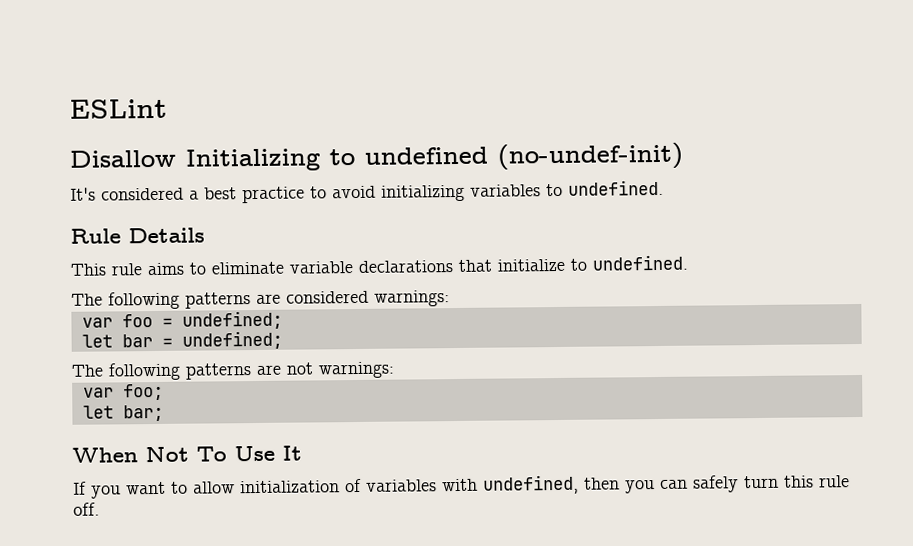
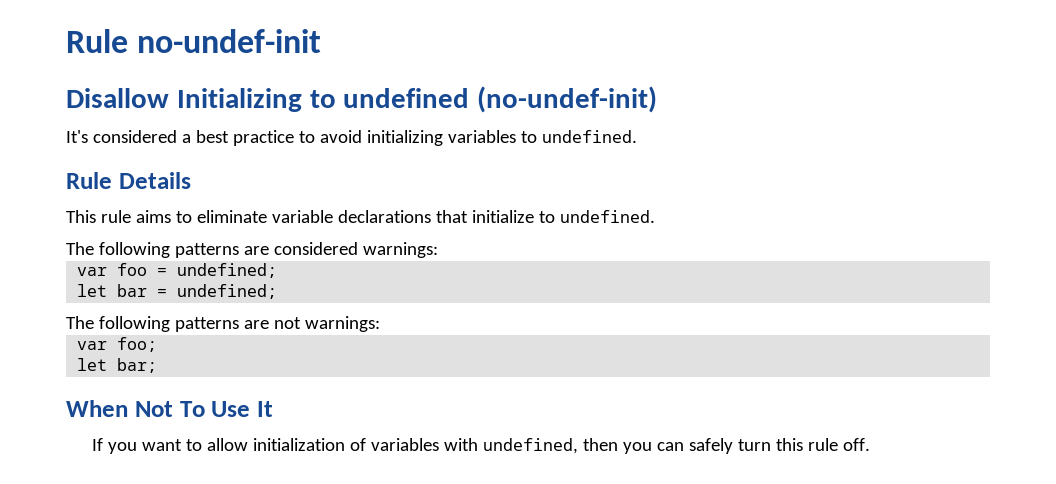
- ESLint
+ Rule no-undef-init

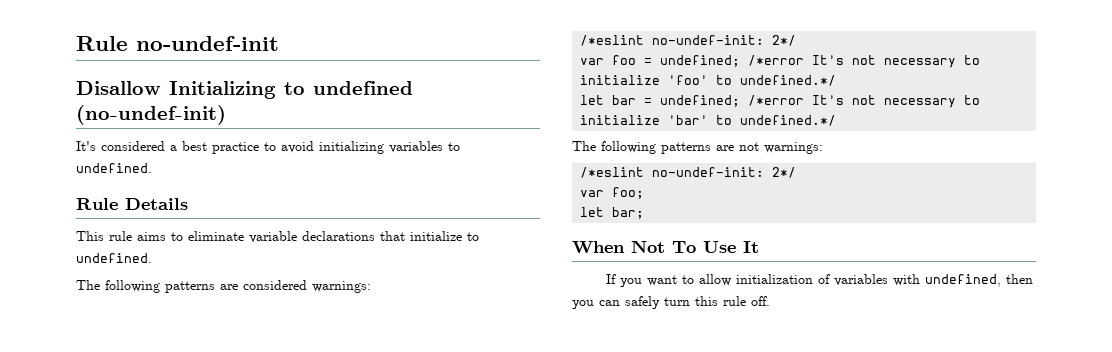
  The following patterns are considered warnings:
+ /*eslint no-undef-init: 2*/
- var foo = undefined;
- let bar = undefined;
+ var foo = undefined; /*error It's not necessary to initialize 'foo' to undefined.*/
+ let bar = undefined; /*error It's not necessary to initialize 'bar' to undefined.*/
  The following patterns are not warnings:
+ /*eslint no-undef-init: 2*/

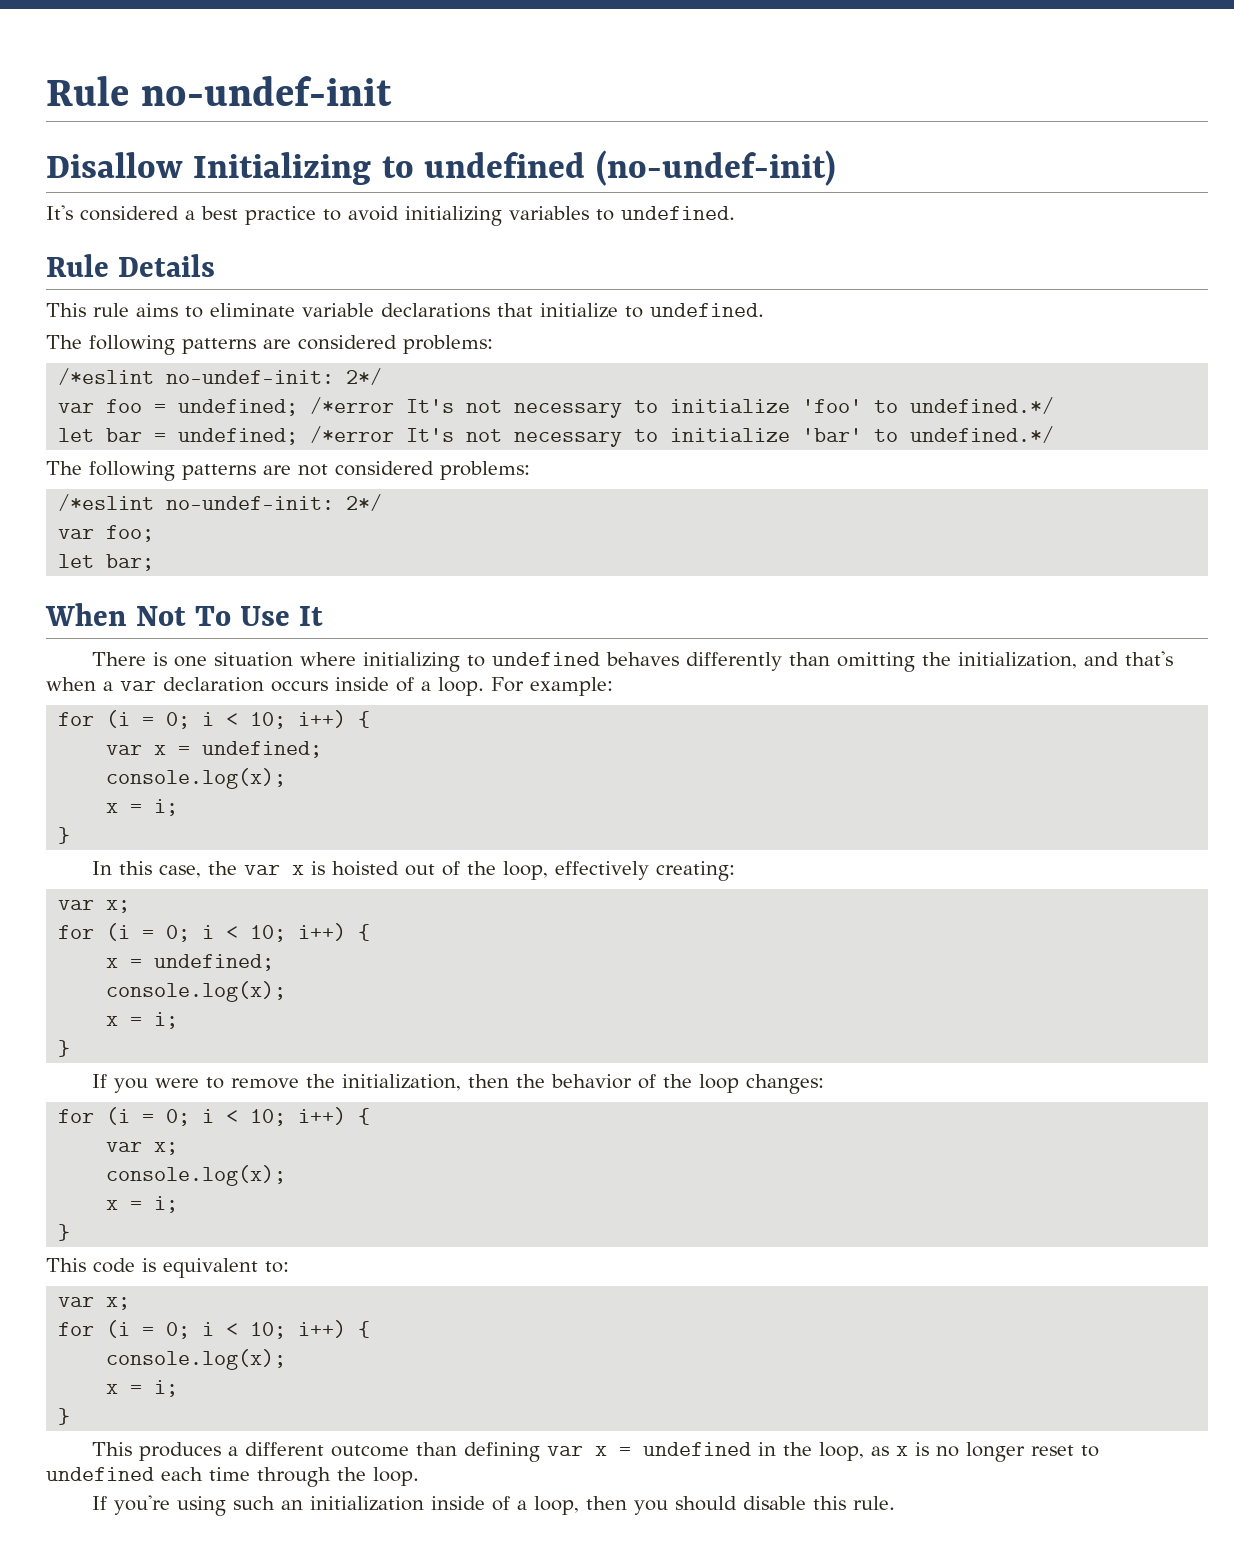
- The following patterns are considered warnings:
+ The following patterns are considered problems:
- The following patterns are not warnings:
+ The following patterns are not considered problems:
- If you want to allow initialization of variables with undefined, then you can safely turn this rule off.
+ There is one situation where initializing to undefined behaves differently than omitting the initialization, and that's when a var declaration occurs inside of a loop. For example:
+ for (i = 0; i < 10; i++) {
+ var x = undefined;
+ console.log(x);
+ x = i;
+ }
+ In this case, the var x is hoisted out of the loop, effectively creating:
+ var x;
+ for (i = 0; i < 10; i++) {
+ x = undefined;
+ console.log(x);
+ x = i;
+ }
+ If you were to remove the initialization, then the behavior of the loop changes:
+ for (i = 0; i < 10; i++) {
+ var x;
+ console.log(x);
+ x = i;
+ }
+ This code is equivalent to:
+ var x;
+ for (i = 0; i < 10; i++) {
+ console.log(x);
+ x = i;
+ }
+ This produces a different outcome than defining var x = undefined in the loop, as x is no longer reset to undefined each time through the loop.
+ If you're using such an initialization inside of a loop, then you should disable this rule.

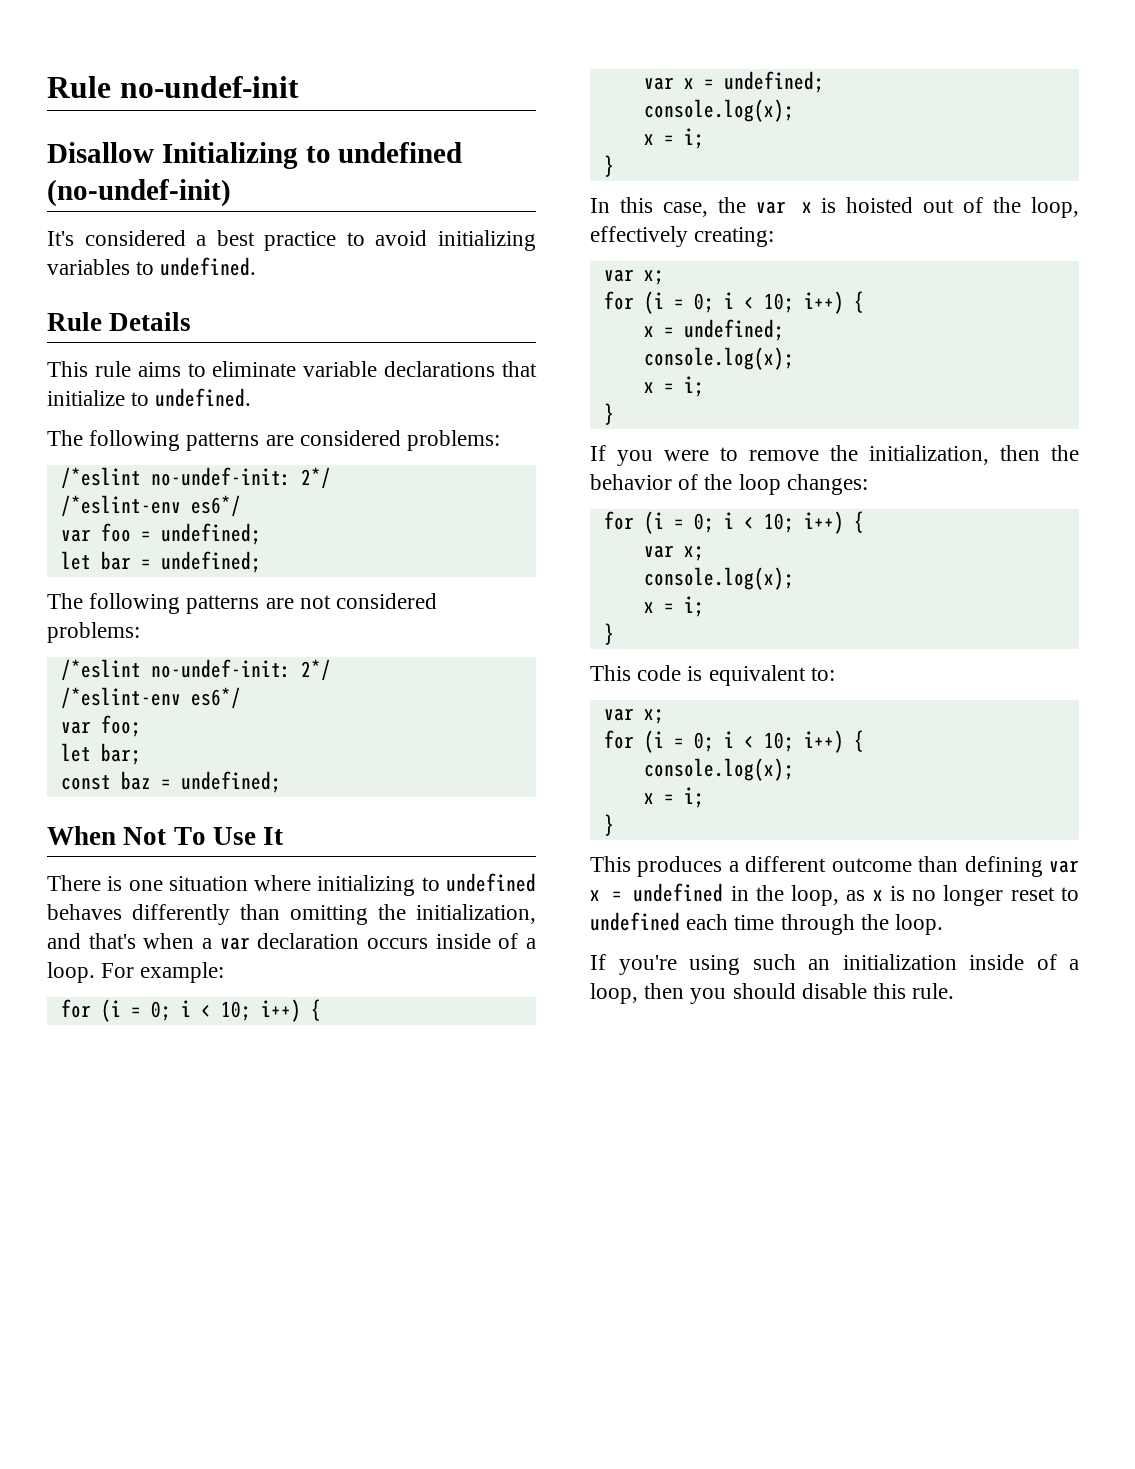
  The following patterns are considered problems:
  /*eslint no-undef-init: 2*/
+ /*eslint-env es6*/
- var foo = undefined; /*error It's not necessary to initialize 'foo' to undefined.*/
- let bar = undefined; /*error It's not necessary to initialize 'bar' to undefined.*/
+ var foo = undefined;
+ let bar = undefined;
  The following patterns are not considered problems:
  /*eslint no-undef-init: 2*/
+ /*eslint-env es6*/
+ const baz = undefined;

